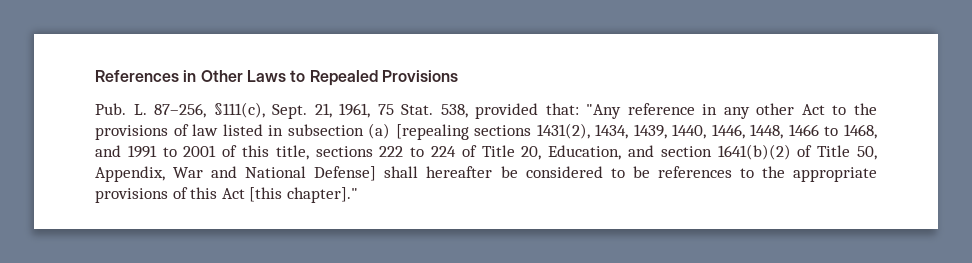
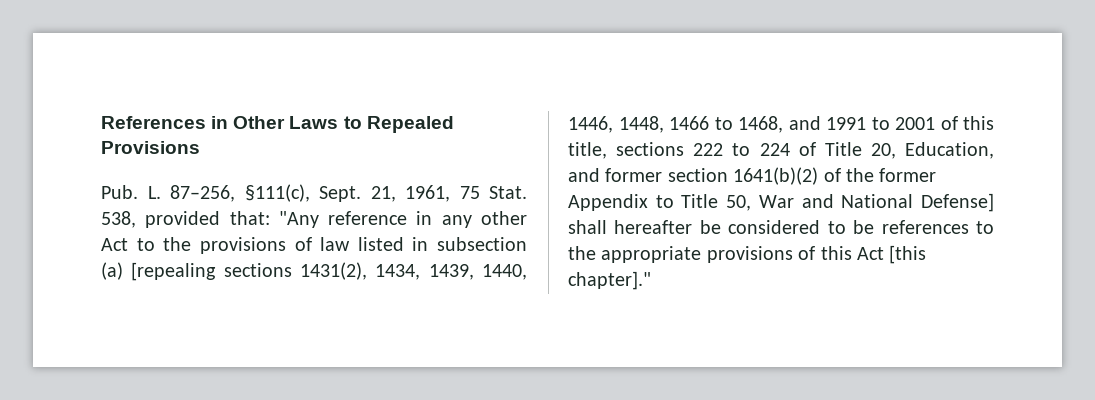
- "Any reference in any other Act to the provisions of law listed in subsection (a) [repealing sections 1431(2), 1434, 1439, 1440, 1446, 1448, 1466 to 1468, and 1991 to 2001 of this title, sections 222 to 224 of Title 20, Education, and section 1641(b)(2) of Title 50, Appendix, War and National Defense] shall hereafter be considered to be references to the appropriate provisions of this Act [this chapter]."
+ "Any reference in any other Act to the provisions of law listed in subsection (a) [repealing sections 1431(2), 1434, 1439, 1440, 1446, 1448, 1466 to 1468, and 1991 to 2001 of this title, sections 222 to 224 of Title 20, Education, and former section 1641(b)(2) of the former Appendix to Title 50, War and National Defense] shall hereafter be considered to be references to the appropriate provisions of this Act [this chapter]."

